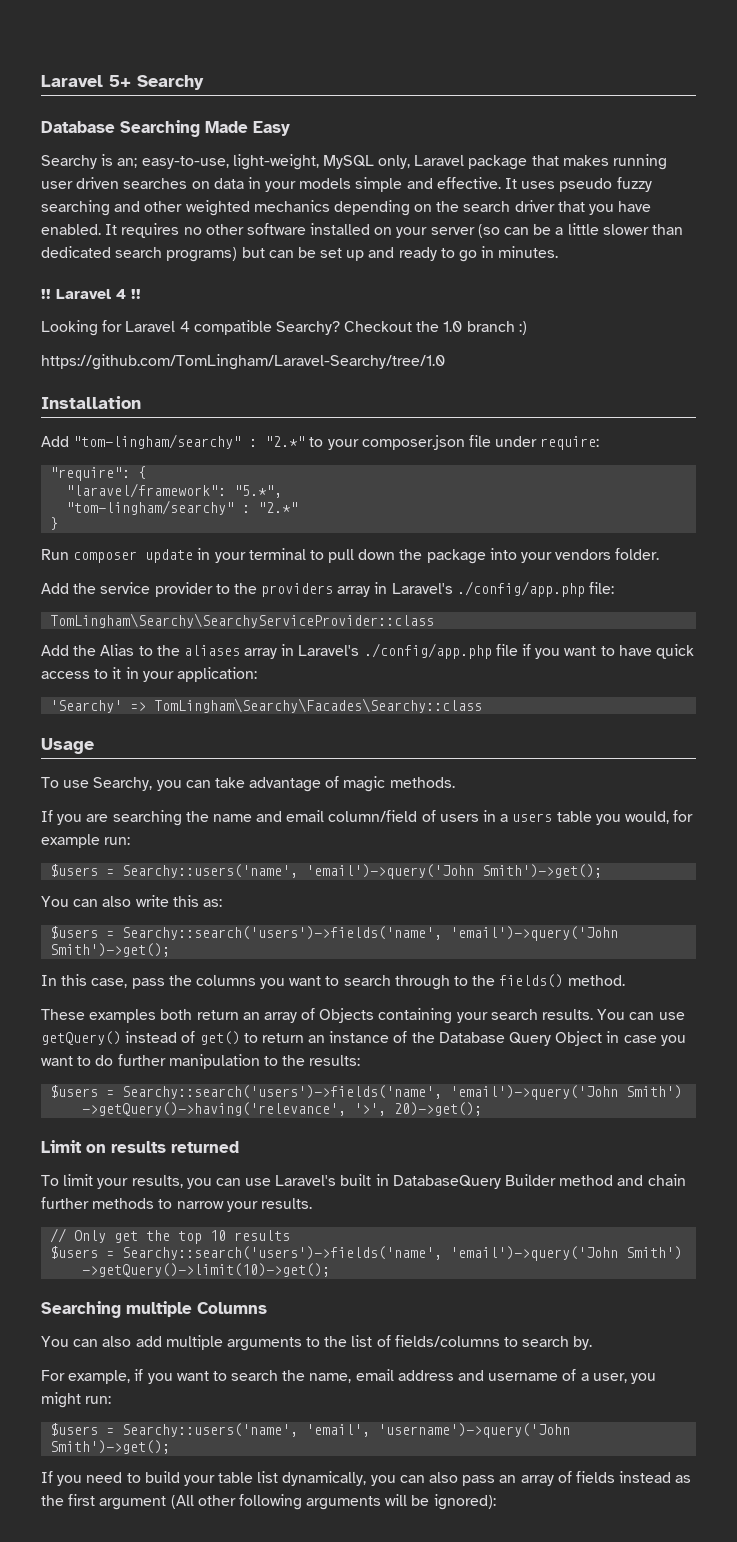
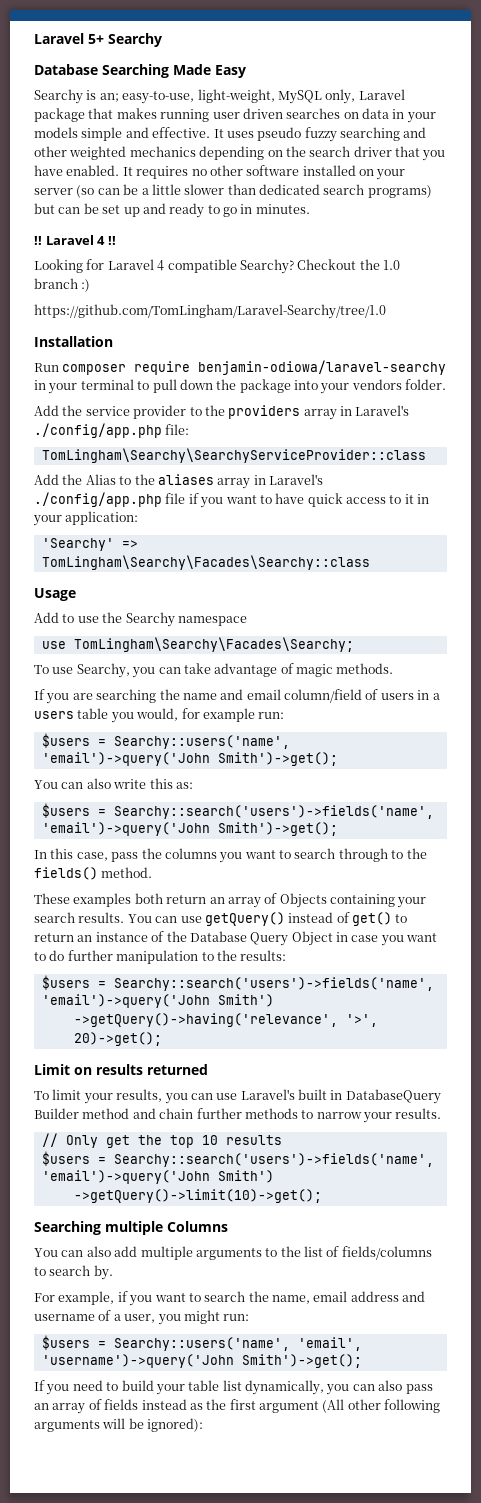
- Add "tom-lingham/searchy" : "2.*" to your composer.json file under require:
- "require": {
- "laravel/framework": "5.*",
- "tom-lingham/searchy" : "2.*"
- }
- Run composer update in your terminal to pull down the package into your vendors folder.
+ Run composer require benjamin-odiowa/laravel-searchy in your terminal to pull down the package into your vendors folder.
+ Add to use the Searchy namespace
+ use TomLingham\Searchy\Facades\Searchy;

